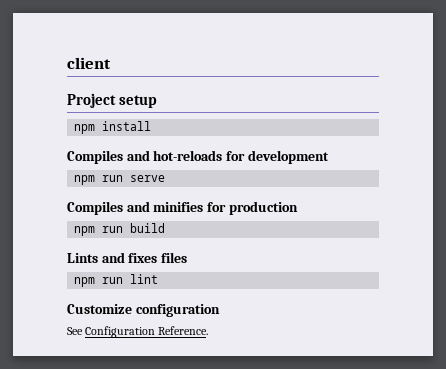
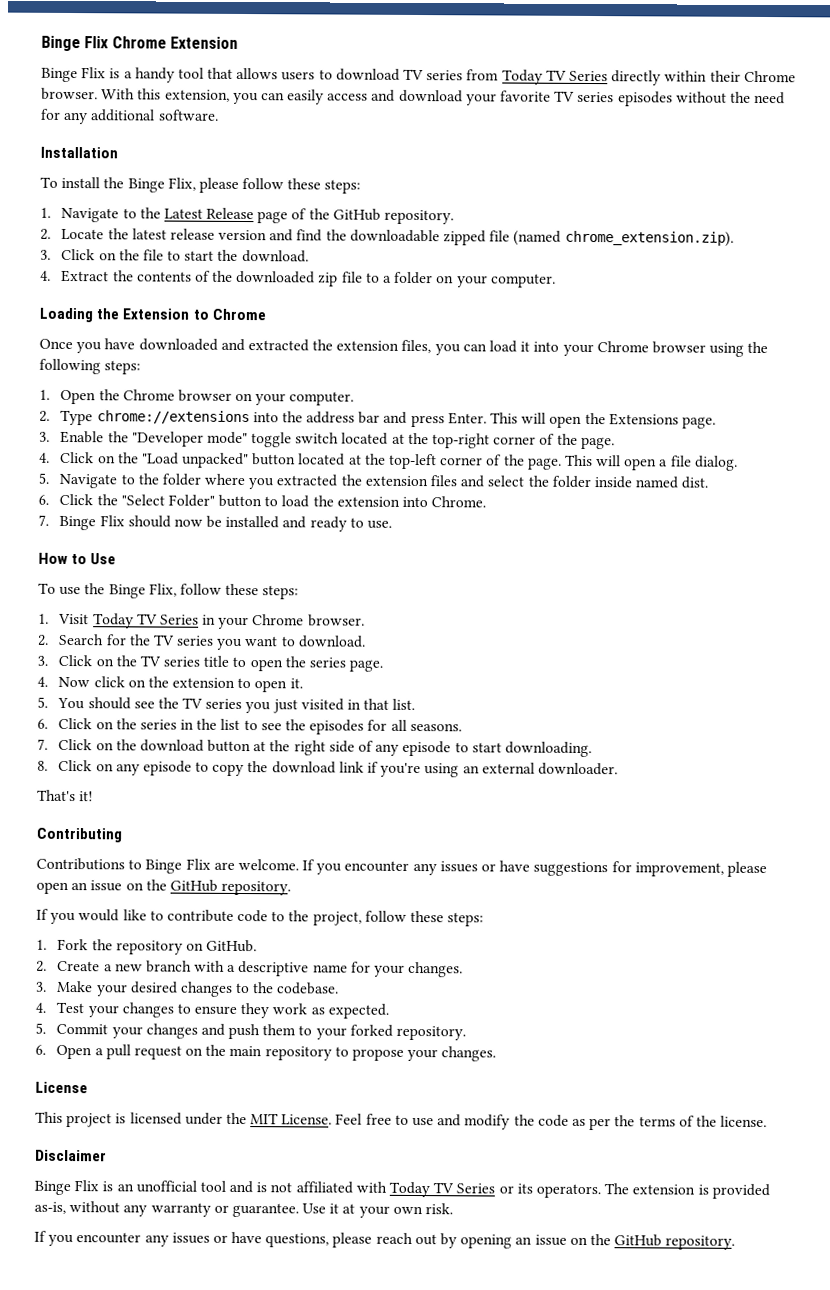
- client
- Project setup
- npm install
- Compiles and hot-reloads for development
- npm run serve
- Compiles and minifies for production
- npm run build
- Lints and fixes files
- npm run lint
- Customize configuration
- See Configuration Reference.
+ Binge Flix Chrome Extension
+ Binge Flix is a handy tool that allows users to download TV series from Today TV Series directly within their Chrome browser. With this extension, you can easily access and download your favorite TV series episodes without the need for any additional software.
+ Installation
+ To install the Binge Flix, please follow these steps:
+ 1. Navigate to the Latest Release page of the GitHub repository.
+ 2. Locate the latest release version and find the downloadable zipped file (named chrome_extension.zip).
+ 3. Click on the file to start the download.
+ 4. Extract the contents of the downloaded zip file to a folder on your computer.
+ Loading the Extension to Chrome
+ Once you have downloaded and extracted the extension files, you can load it into your Chrome browser using the following steps:
+ 1. Open the Chrome browser on your computer.
+ 2. Type chrome://extensions into the address bar and press Enter. This will open the Extensions page.
+ 3. Enable the "Developer mode" toggle switch located at the top-right corner of the page.
+ 4. Click on the "Load unpacked" button located at the top-left corner of the page. This will open a file dialog.
+ 5. Navigate to the folder where you extracted the extension files and select the folder inside named dist.
+ 6. Click the "Select Folder" button to load the extension into Chrome.
+ 7. Binge Flix should now be installed and ready to use.
+ How to Use
+ To use the Binge Flix, follow these steps:
+ 1. Visit Today TV Series in your Chrome browser.
+ 2. Search for the TV series you want to download.
+ 3. Click on the TV series title to open the series page.
+ 4. Now click on the extension to open it.
+ 5. You should see the TV series you just visited in that list.
+ 6. Click on the series in the list to see the episodes for all seasons.
+ 7. Click on the download button at the right side of any episode to start downloading.
+ 8. Click on any episode to copy the download link if you're using an external downloader.
+ That's it!
+ Contributing
+ Contributions to Binge Flix are welcome. If you encounter any issues or have suggestions for improvement, please open an issue on the GitHub repository.
+ If you would like to contribute code to the project, follow these steps:
+ 1. Fork the repository on GitHub.
+ 2. Create a new branch with a descriptive name for your changes.
+ 3. Make your desired changes to the codebase.
+ 4. Test your changes to ensure they work as expected.
+ 5. Commit your changes and push them to your forked repository.
+ 6. Open a pull request on the main repository to propose your changes.
+ License
+ This project is licensed under the MIT License. Feel free to use and modify the code as per the terms of the license.
+ Disclaimer
+ Binge Flix is an unofficial tool and is not affiliated with Today TV Series or its operators. The extension is provided as-is, without any warranty or guarantee. Use it at your own risk.
+ If you encounter any issues or have questions, please reach out by opening an issue on the GitHub repository.

